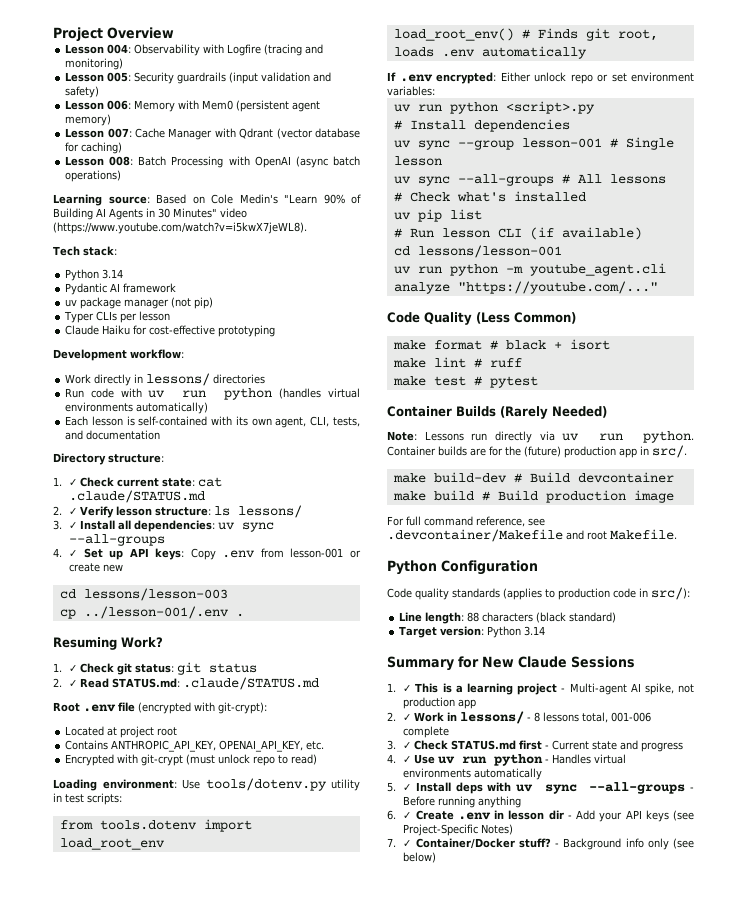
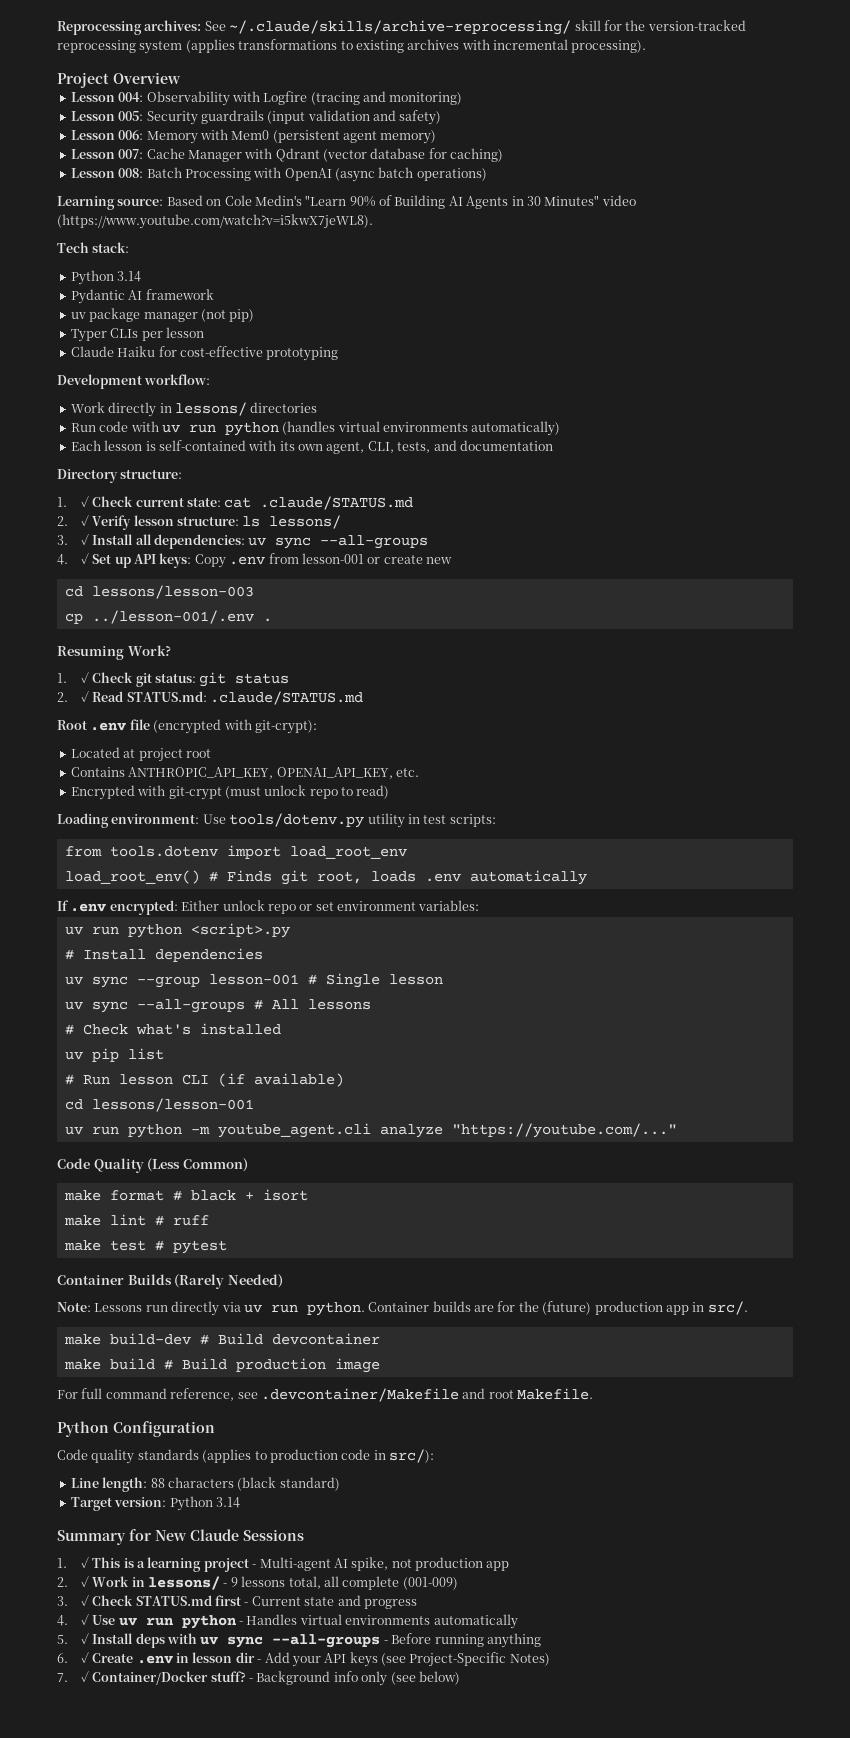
+ Reprocessing archives: See ~/.claude/skills/archive-reprocessing/ skill for the version-tracked reprocessing system (applies transformations to existing archives with incremental processing).
- 2. ✓ Work in lessons/ - 8 lessons total, 001-006 complete
+ 2. ✓ Work in lessons/ - 9 lessons total, all complete (001-009)

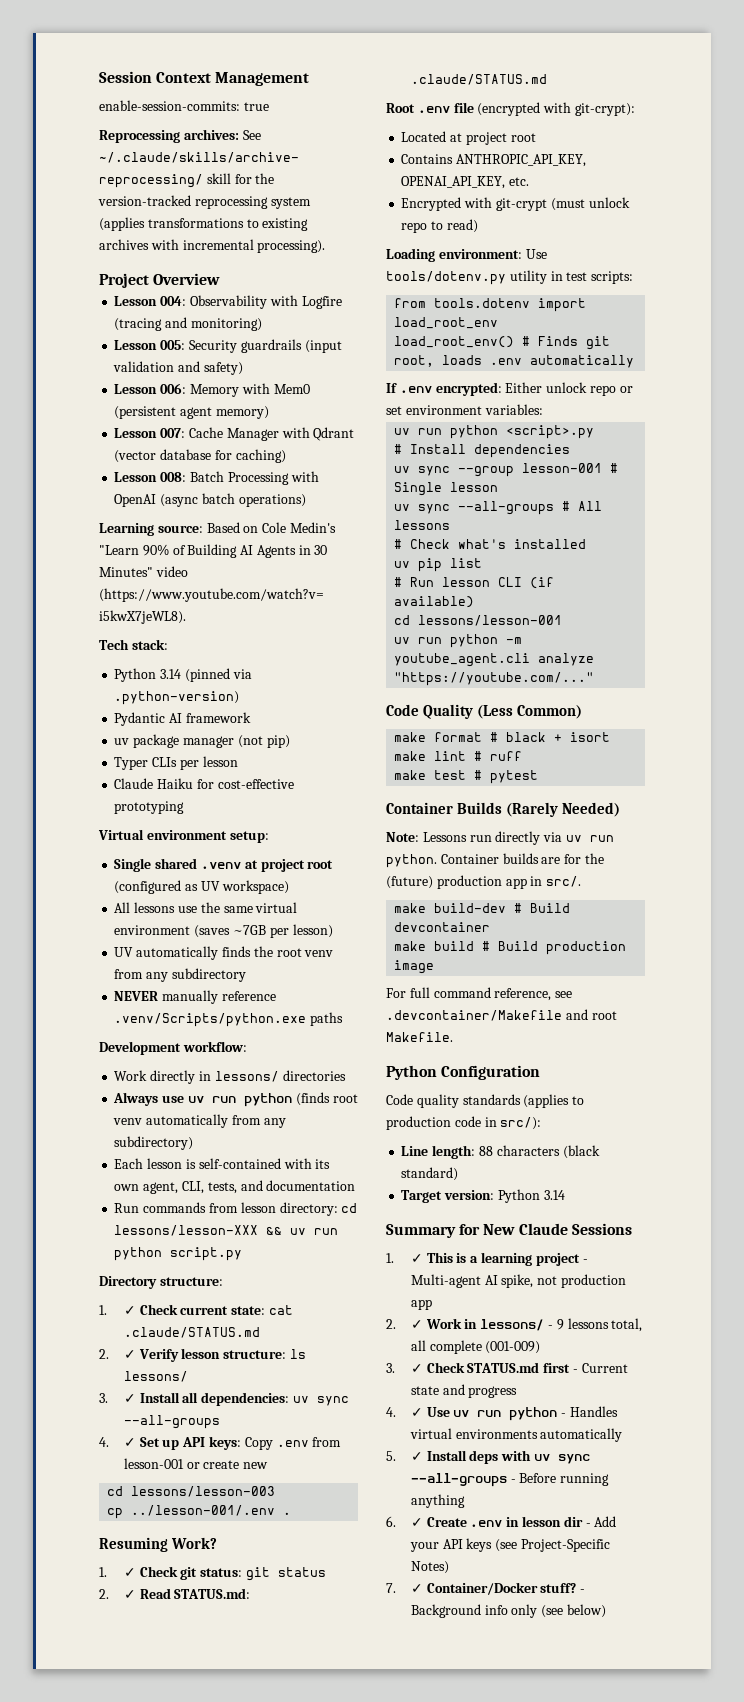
+ Session Context Management
+ enable-session-commits: true
  Tech stack:
- Python 3.14
+ Python 3.14 (pinned via .python-version)
+ Virtual environment setup:
+ Single shared .venv at project root (configured as UV workspace)
+ All lessons use the same virtual environment (saves ~7GB per lesson)
+ UV automatically finds the root venv from any subdirectory
+ NEVER manually reference .venv/Scripts/python.exe paths
- Run code with uv run python (handles virtual environments automatically)
+ Always use uv run python (finds root venv automatically from any subdirectory)
+ Run commands from lesson directory: cd lessons/lesson-XXX && uv run python script.py

